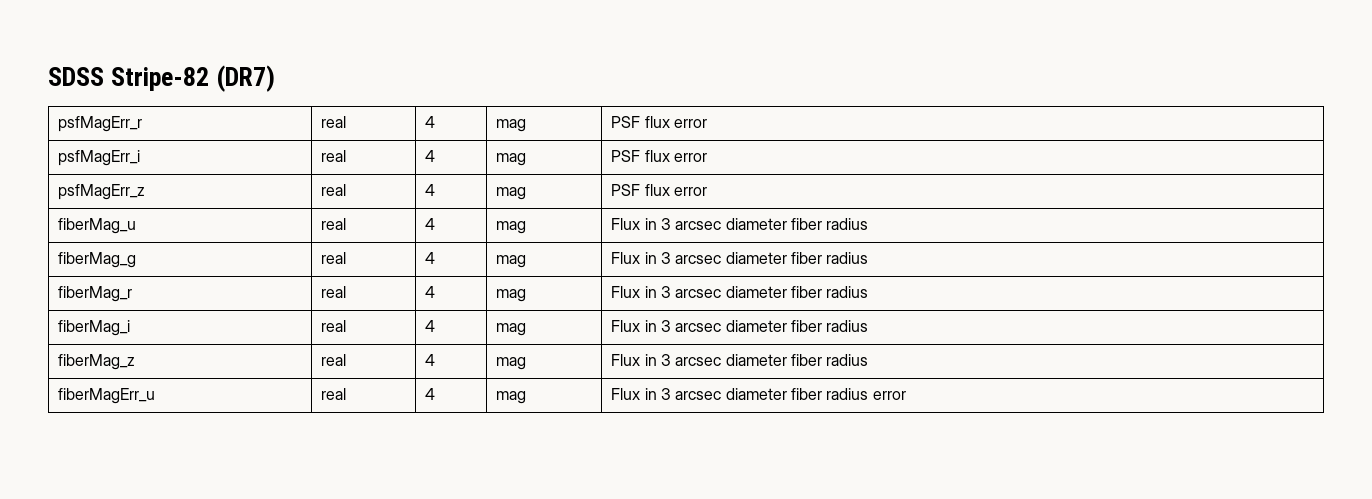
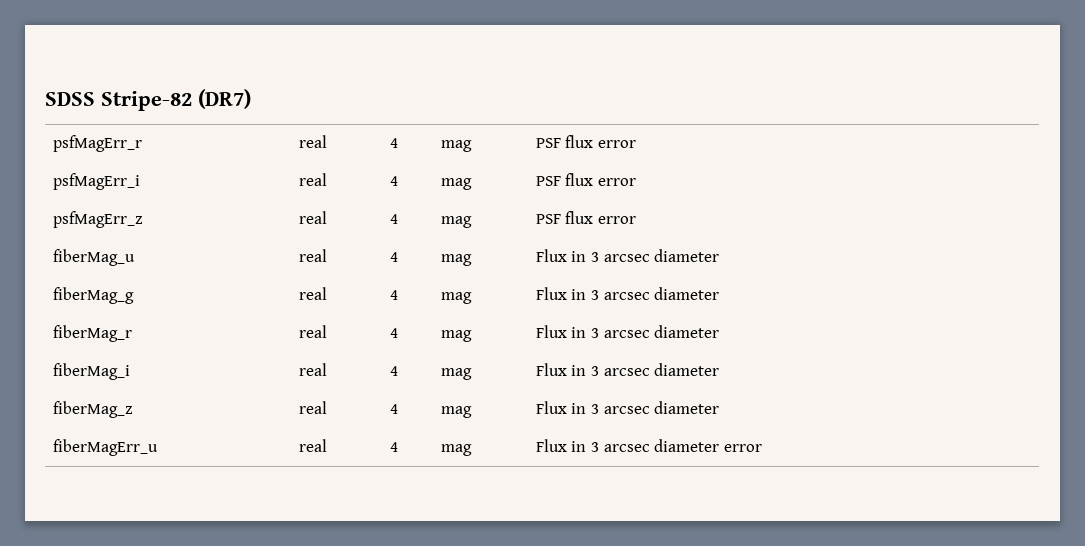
- fiberMag_u | real | 4 | mag | Flux in 3 arcsec diameter fiber radius
+ fiberMag_u | real | 4 | mag | Flux in 3 arcsec diameter
- fiberMag_g | real | 4 | mag | Flux in 3 arcsec diameter fiber radius
+ fiberMag_g | real | 4 | mag | Flux in 3 arcsec diameter
- fiberMag_r | real | 4 | mag | Flux in 3 arcsec diameter fiber radius
+ fiberMag_r | real | 4 | mag | Flux in 3 arcsec diameter
- fiberMag_i | real | 4 | mag | Flux in 3 arcsec diameter fiber radius
+ fiberMag_i | real | 4 | mag | Flux in 3 arcsec diameter
- fiberMag_z | real | 4 | mag | Flux in 3 arcsec diameter fiber radius
+ fiberMag_z | real | 4 | mag | Flux in 3 arcsec diameter
- fiberMagErr_u | real | 4 | mag | Flux in 3 arcsec diameter fiber radius error
+ fiberMagErr_u | real | 4 | mag | Flux in 3 arcsec diameter error

